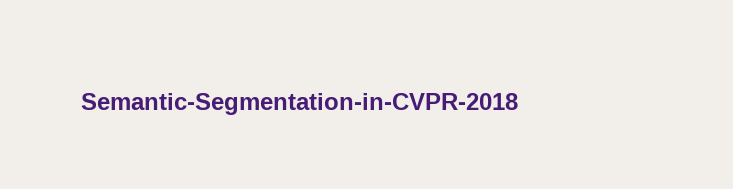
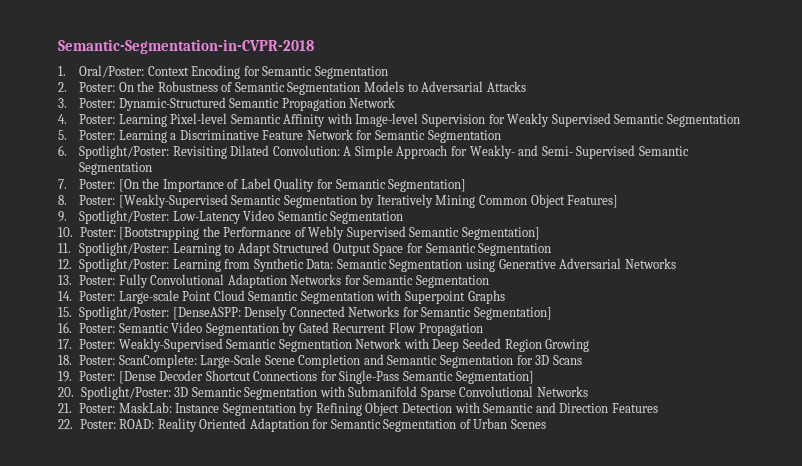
+ 1. Oral/Poster: Context Encoding for Semantic Segmentation
+ 2. Poster: On the Robustness of Semantic Segmentation Models to Adversarial Attacks
+ 3. Poster: Dynamic-Structured Semantic Propagation Network
+ 4. Poster: Learning Pixel-level Semantic Affinity with Image-level Supervision for Weakly Supervised Semantic Segmentation
+ 5. Poster: Learning a Discriminative Feature Network for Semantic Segmentation
+ 6. Spotlight/Poster: Revisiting Dilated Convolution: A Simple Approach for Weakly- and Semi- Supervised Semantic Segmentation
+ 7. Poster: [On the Importance of Label Quality for Semantic Segmentation]
+ 8. Poster: [Weakly-Supervised Semantic Segmentation by Iteratively Mining Common Object Features]
+ 9. Spotlight/Poster: Low-Latency Video Semantic Segmentation
+ 10. Poster: [Bootstrapping the Performance of Webly Supervised Semantic Segmentation]
+ 11. Spotlight/Poster: Learning to Adapt Structured Output Space for Semantic Segmentation
+ 12. Spotlight/Poster: Learning from Synthetic Data: Semantic Segmentation using Generative Adversarial Networks
+ 13. Poster: Fully Convolutional Adaptation Networks for Semantic Segmentation
+ 14. Poster: Large-scale Point Cloud Semantic Segmentation with Superpoint Graphs
+ 15. Spotlight/Poster: [DenseASPP: Densely Connected Networks for Semantic Segmentation]
+ 16. Poster: Semantic Video Segmentation by Gated Recurrent Flow Propagation
+ 17. Poster: Weakly-Supervised Semantic Segmentation Network with Deep Seeded Region Growing
+ 18. Poster: ScanComplete: Large-Scale Scene Completion and Semantic Segmentation for 3D Scans
+ 19. Poster: [Dense Decoder Shortcut Connections for Single-Pass Semantic Segmentation]
+ 20. Spotlight/Poster: 3D Semantic Segmentation with Submanifold Sparse Convolutional Networks
+ 21. Poster: MaskLab: Instance Segmentation by Refining Object Detection with Semantic and Direction Features
+ 22. Poster: ROAD: Reality Oriented Adaptation for Semantic Segmentation of Urban Scenes

